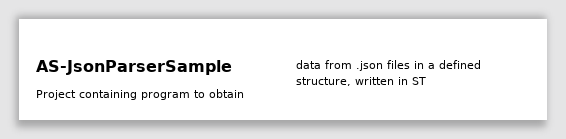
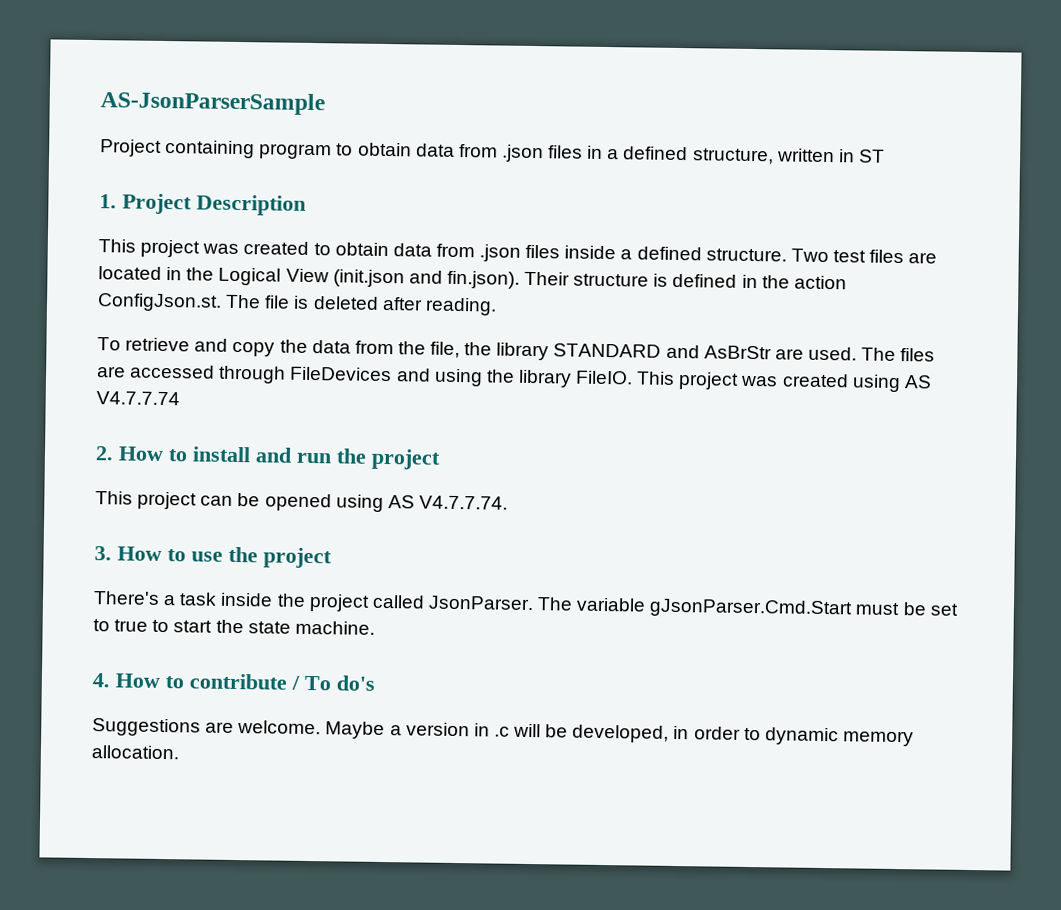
+ 1. Project Description
+ This project was created to obtain data from .json files inside a defined structure. Two test files are located in the Logical View (init.json and fin.json). Their structure is defined in the action ConfigJson.st. The file is deleted after reading.
+ To retrieve and copy the data from the file, the library STANDARD and AsBrStr are used. The files are accessed through FileDevices and using the library FileIO. This project was created using AS V4.7.7.74
+ 2. How to install and run the project
+ This project can be opened using AS V4.7.7.74.
+ 3. How to use the project
+ There's a task inside the project called JsonParser. The variable gJsonParser.Cmd.Start must be set to true to start the state machine.
+ 4. How to contribute / To do's
+ Suggestions are welcome. Maybe a version in .c will be developed, in order to dynamic memory allocation.

